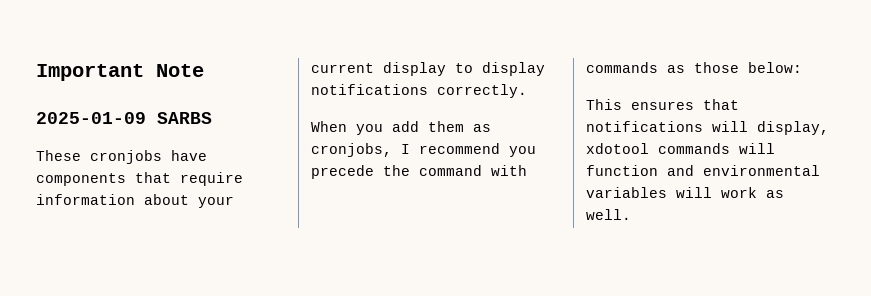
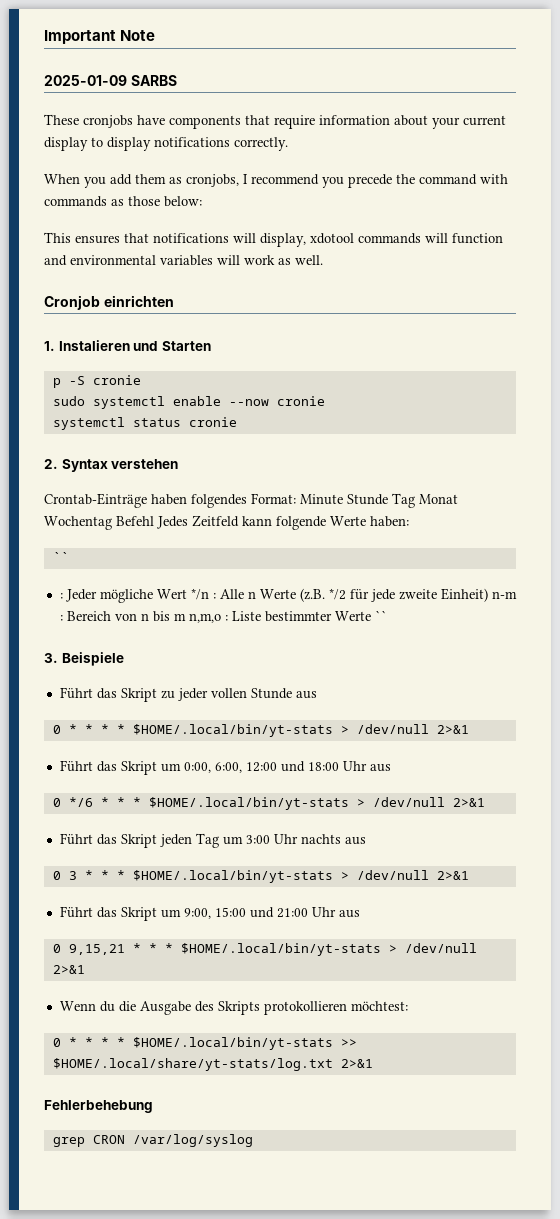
+ Cronjob einrichten
+ 1. Instalieren und Starten
+ p -S cronie
+ sudo systemctl enable --now cronie
+ systemctl status cronie
+ 2. Syntax verstehen
+ Crontab-Einträge haben folgendes Format: Minute Stunde Tag Monat Wochentag Befehl Jedes Zeitfeld kann folgende Werte haben:
+ ``
+ : Jeder mögliche Wert */n : Alle n Werte (z.B. */2 für jede zweite Einheit) n-m : Bereich von n bis m n,m,o : Liste bestimmter Werte ``
+ 3. Beispiele
+ Führt das Skript zu jeder vollen Stunde aus
+ 0 * * * * $HOME/.local/bin/yt-stats > /dev/null 2>&1
+ Führt das Skript um 0:00, 6:00, 12:00 und 18:00 Uhr aus
+ 0 */6 * * * $HOME/.local/bin/yt-stats > /dev/null 2>&1
+ Führt das Skript jeden Tag um 3:00 Uhr nachts aus
+ 0 3 * * * $HOME/.local/bin/yt-stats > /dev/null 2>&1
+ Führt das Skript um 9:00, 15:00 und 21:00 Uhr aus
+ 0 9,15,21 * * * $HOME/.local/bin/yt-stats > /dev/null 2>&1
+ Wenn du die Ausgabe des Skripts protokollieren möchtest:
+ 0 * * * * $HOME/.local/bin/yt-stats >> $HOME/.local/share/yt-stats/log.txt 2>&1
+ Fehlerbehebung
+ grep CRON /var/log/syslog

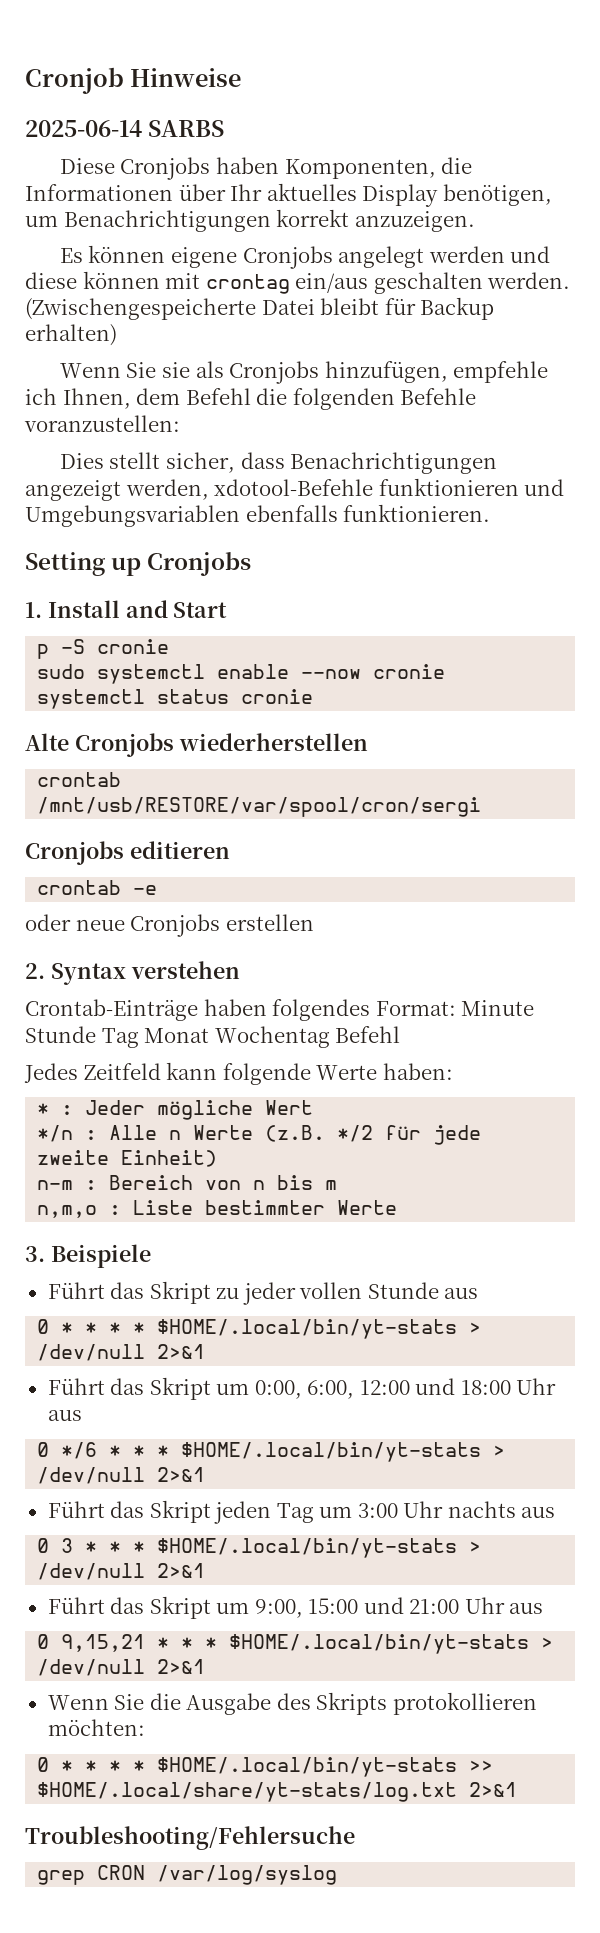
- Important Note
- 2025-01-09 SARBS
- These cronjobs have components that require information about your current display to display notifications correctly.
- When you add them as cronjobs, I recommend you precede the command with commands as those below:
- This ensures that notifications will display, xdotool commands will function and environmental variables will work as well.
- Cronjob einrichten
- 1. Instalieren und Starten
+ Cronjob Hinweise
+ 2025-06-14 SARBS
+ Diese Cronjobs haben Komponenten, die Informationen über Ihr aktuelles Display benötigen, um Benachrichtigungen korrekt anzuzeigen.
+ Es können eigene Cronjobs angelegt werden und diese können mit crontag ein/aus geschalten werden. (Zwischengespeicherte Datei bleibt für Backup erhalten)
+ Wenn Sie sie als Cronjobs hinzufügen, empfehle ich Ihnen, dem Befehl die folgenden Befehle voranzustellen:
+ Dies stellt sicher, dass Benachrichtigungen angezeigt werden, xdotool-Befehle funktionieren und Umgebungsvariablen ebenfalls funktionieren.
+ Setting up Cronjobs
+ 1. Install and Start
+ Alte Cronjobs wiederherstellen
+ crontab /mnt/usb/RESTORE/var/spool/cron/sergi
+ Cronjobs editieren
+ crontab -e
+ oder neue Cronjobs erstellen
- Crontab-Einträge haben folgendes Format: Minute Stunde Tag Monat Wochentag Befehl Jedes Zeitfeld kann folgende Werte haben:
- ``
- : Jeder mögliche Wert */n : Alle n Werte (z.B. */2 für jede zweite Einheit) n-m : Bereich von n bis m n,m,o : Liste bestimmter Werte ``
+ Crontab-Einträge haben folgendes Format: Minute Stunde Tag Monat Wochentag Befehl
+ Jedes Zeitfeld kann folgende Werte haben:
+ * : Jeder mögliche Wert
+ */n : Alle n Werte (z.B. */2 für jede zweite Einheit)
+ n-m : Bereich von n bis m
+ n,m,o : Liste bestimmter Werte
- Wenn du die Ausgabe des Skripts protokollieren möchtest:
+ Wenn Sie die Ausgabe des Skripts protokollieren möchten:
- Fehlerbehebung
+ Troubleshooting/Fehlersuche

